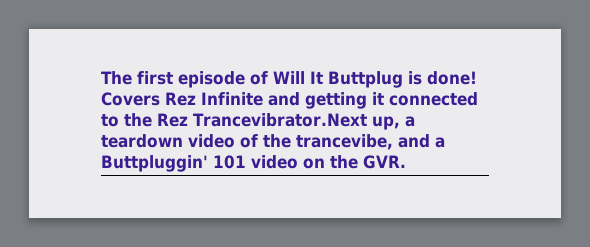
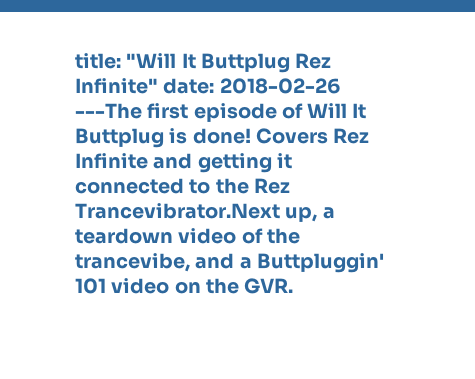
- The first episode of Will It Buttplug is done!
+ title: "Will It Buttplug Rez Infinite" date: 2018-02-26 ---The first episode of Will It Buttplug is done!

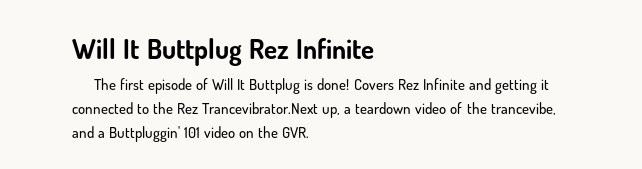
- title: "Will It Buttplug Rez Infinite" date: 2018-02-26 ---The first episode of Will It Buttplug is done!
+ Will It Buttplug Rez Infinite
+ The first episode of Will It Buttplug is done!

